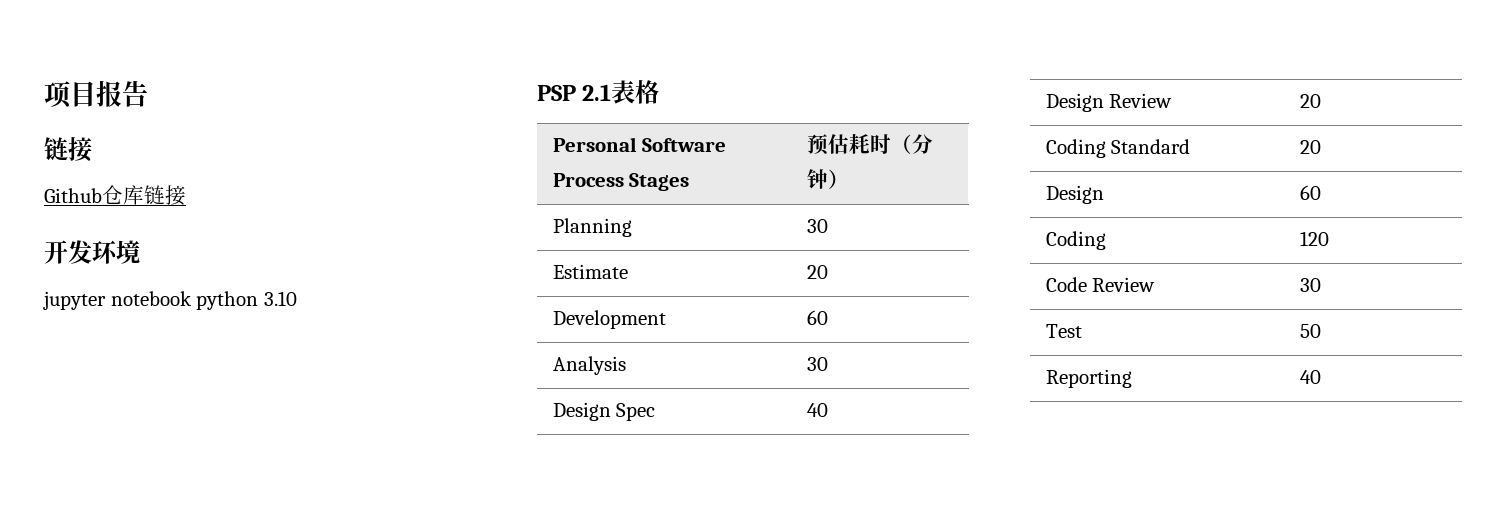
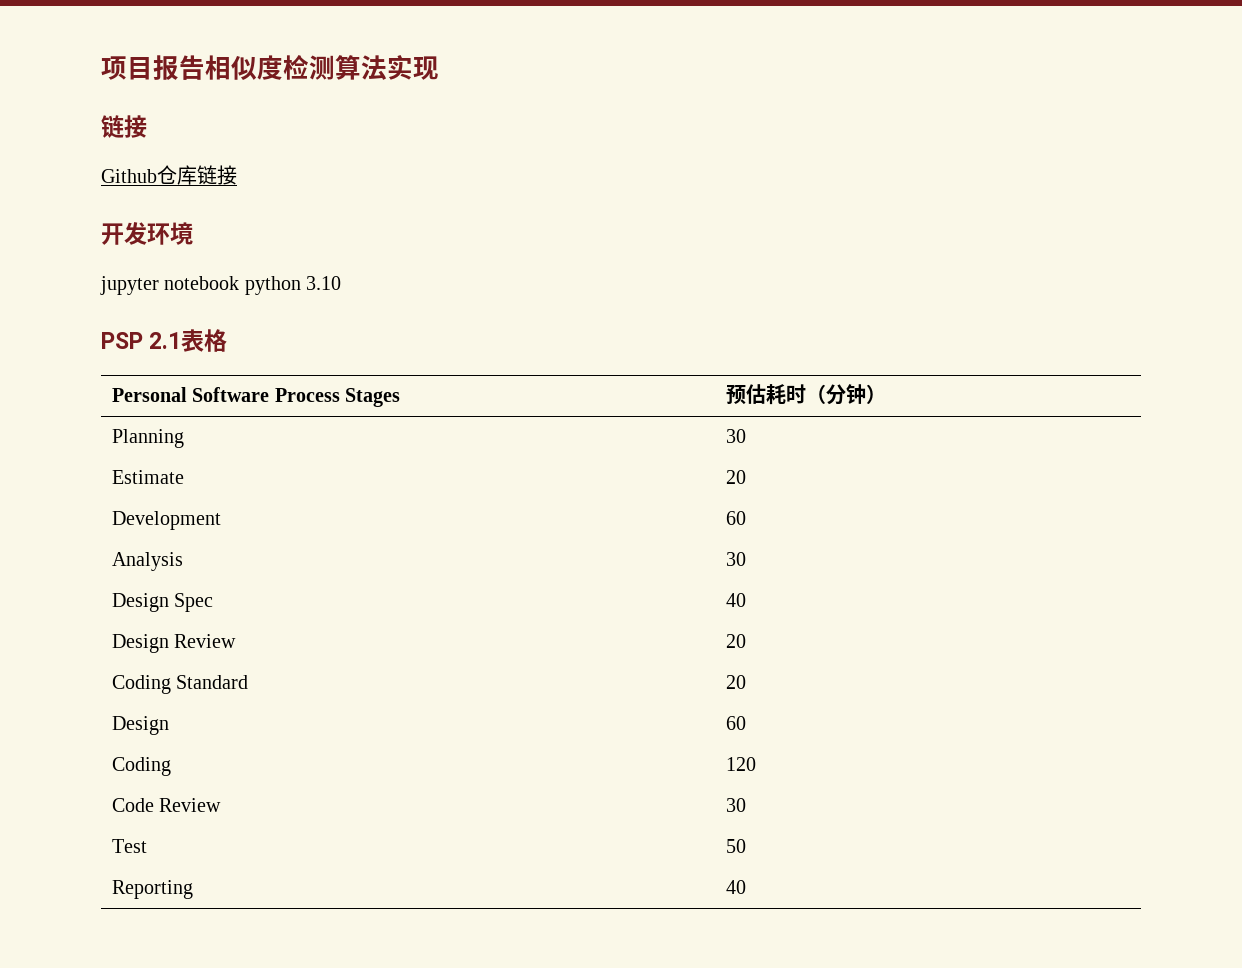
- 项目报告
+ 项目报告相似度检测算法实现

